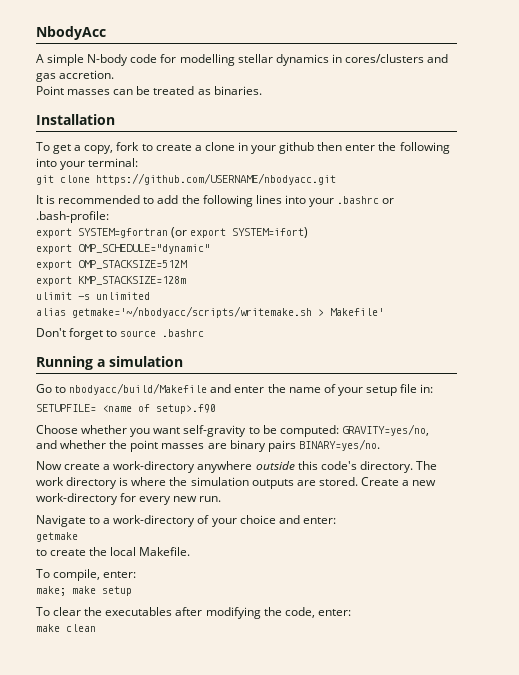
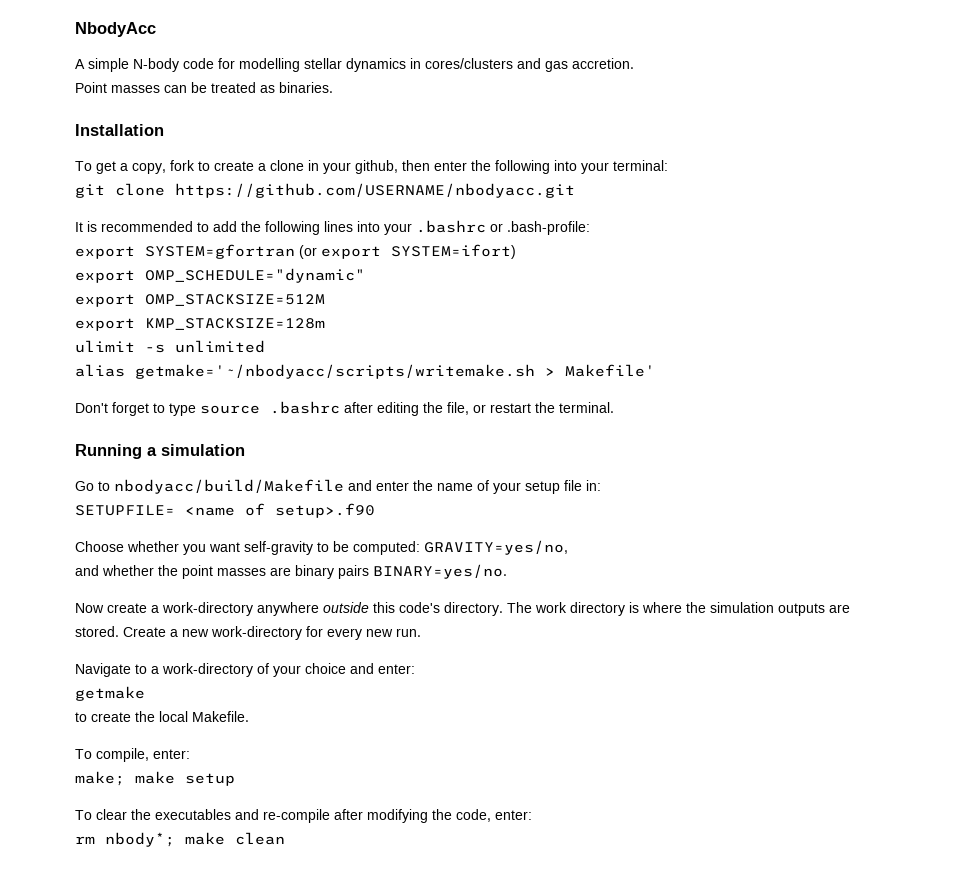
- To get a copy, fork to create a clone in your github then enter the following into your terminal:
+ To get a copy, fork to create a clone in your github, then enter the following into your terminal:
- Don't forget to source .bashrc
+ Don't forget to type source .bashrc after editing the file, or restart the terminal.
- To clear the executables after modifying the code, enter:
+ To clear the executables and re-compile after modifying the code, enter:
- make clean
+ rm nbody*; make clean

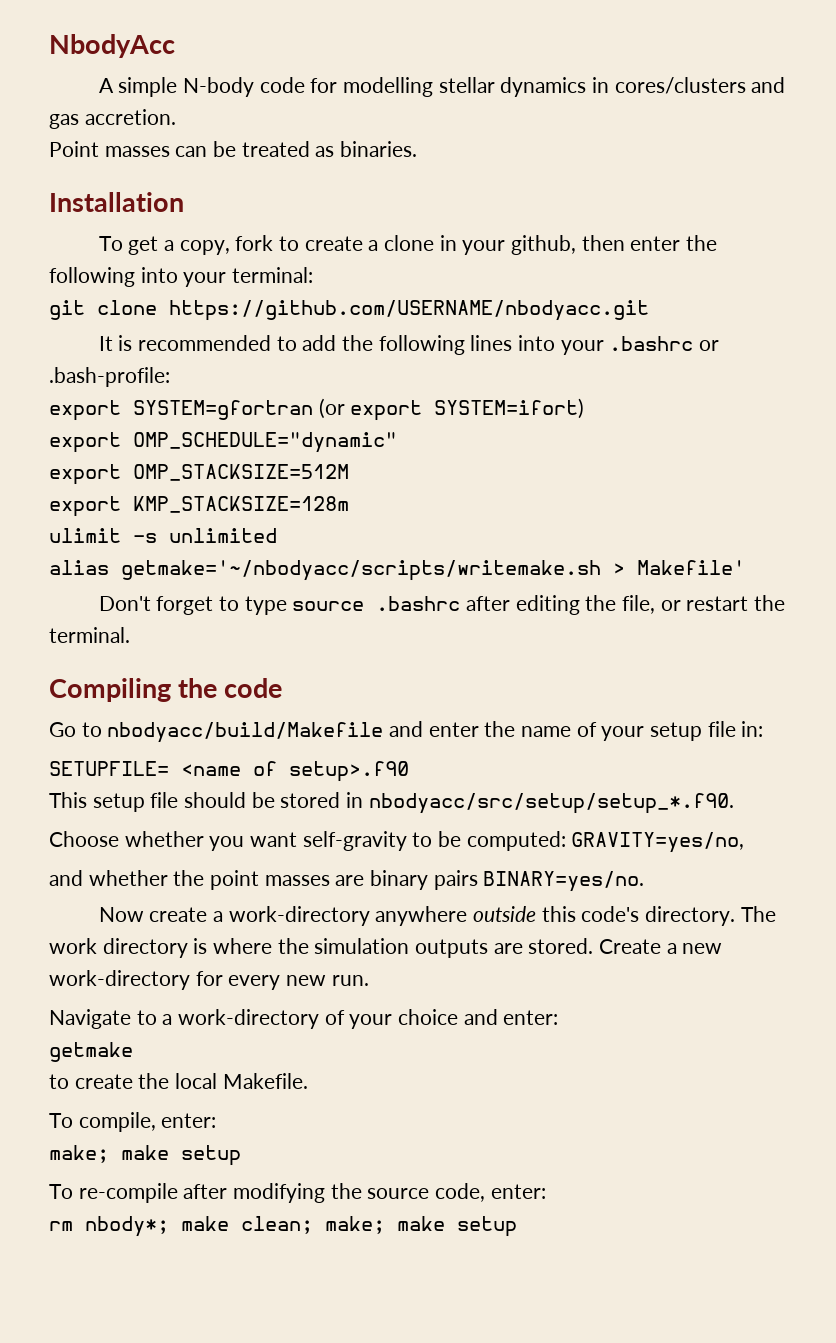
- Running a simulation
+ Compiling the code
+ This setup file should be stored in nbodyacc/src/setup/setup_*.f90.
- To clear the executables and re-compile after modifying the code, enter:
+ To re-compile after modifying the source code, enter:
- rm nbody*; make clean
+ rm nbody*; make clean; make; make setup

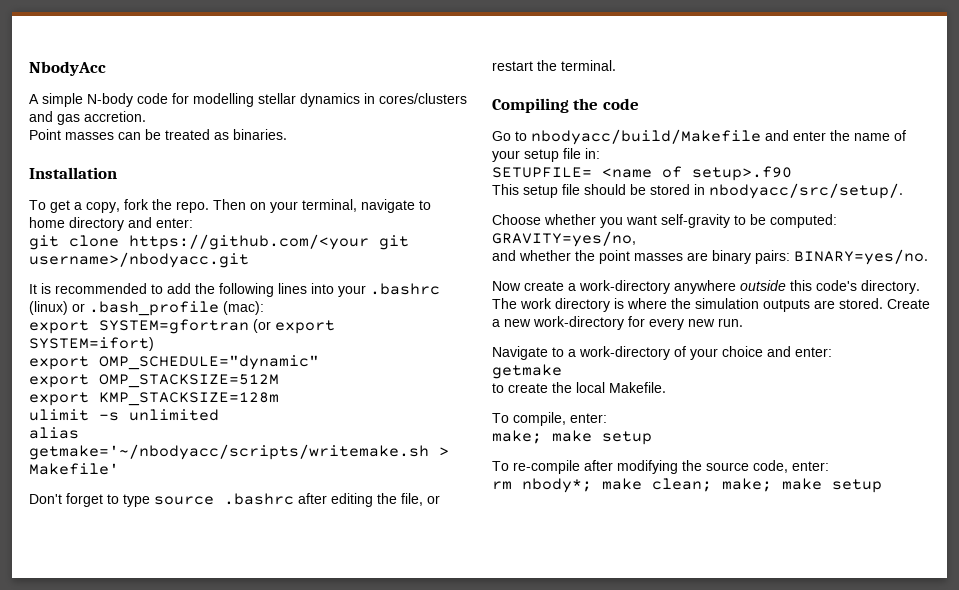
- To get a copy, fork to create a clone in your github, then enter the following into your terminal:
+ To get a copy, fork the repo. Then on your terminal, navigate to home directory and enter:
- git clone https://github.com/USERNAME/nbodyacc.git
+ git clone https://github.com/<your git username>/nbodyacc.git
- It is recommended to add the following lines into your .bashrc or .bash-profile:
+ It is recommended to add the following lines into your .bashrc (linux) or .bash_profile (mac):
- This setup file should be stored in nbodyacc/src/setup/setup_*.f90.
+ This setup file should be stored in nbodyacc/src/setup/.
- and whether the point masses are binary pairs BINARY=yes/no.
+ and whether the point masses are binary pairs: BINARY=yes/no.

